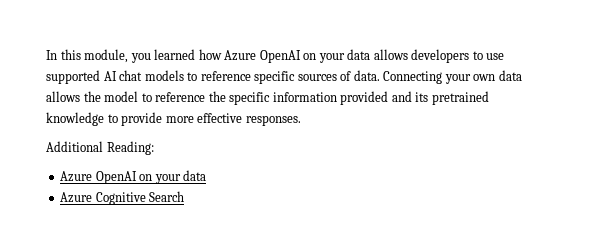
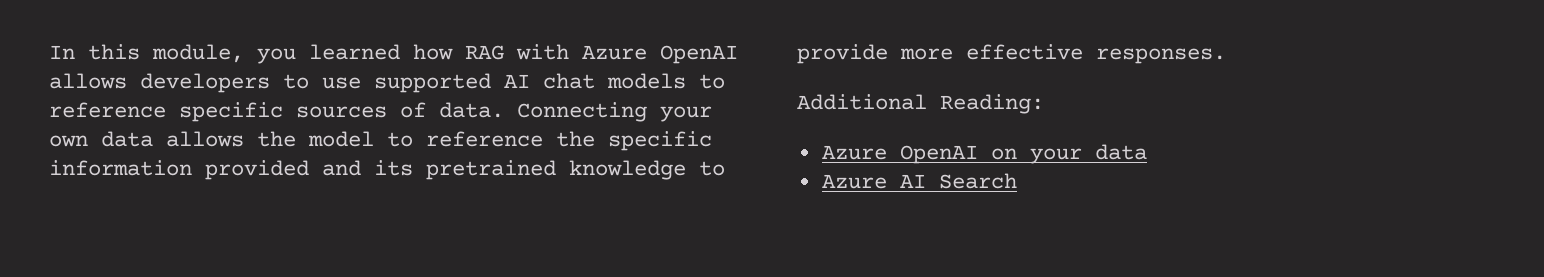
- In this module, you learned how Azure OpenAI on your data allows developers to use supported AI chat models to reference specific sources of data.
+ In this module, you learned how RAG with Azure OpenAI allows developers to use supported AI chat models to reference specific sources of data.
- Azure Cognitive Search
+ Azure AI Search

